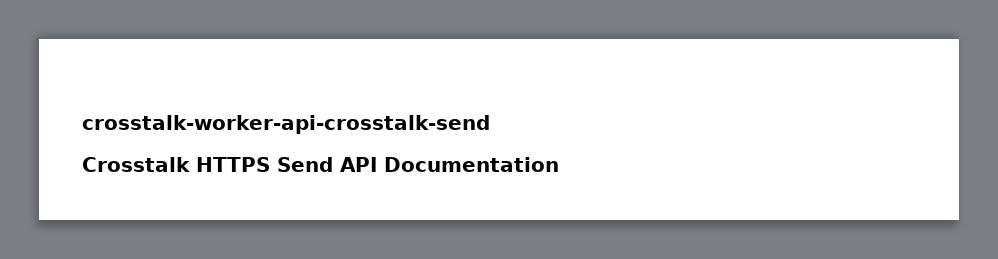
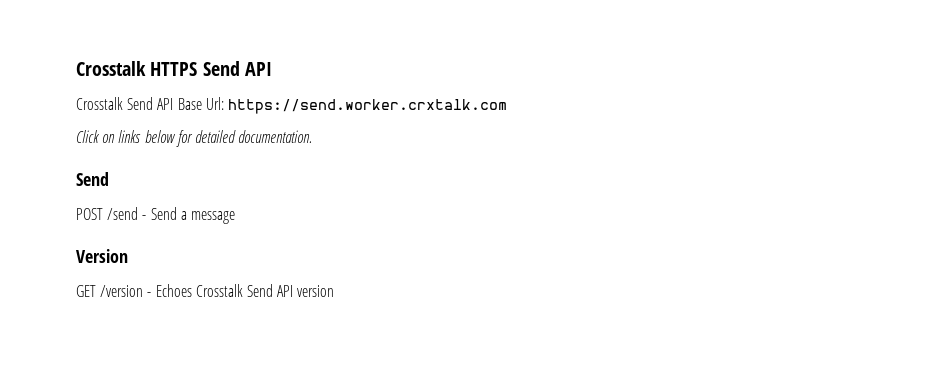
- crosstalk-worker-api-crosstalk-send
- Crosstalk HTTPS Send API Documentation
+ Crosstalk HTTPS Send API
+ Crosstalk Send API Base Url: https://send.worker.crxtalk.com
+ Click on links below for detailed documentation.
+ Send
+ POST /send - Send a message
+ Version
+ GET /version - Echoes Crosstalk Send API version

